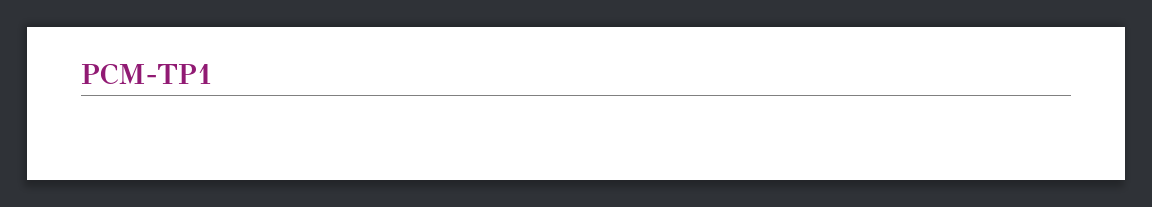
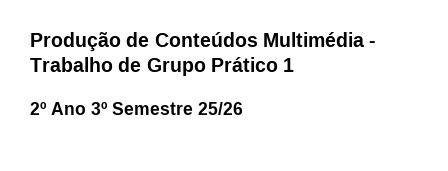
- PCM-TP1
+ Produção de Conteúdos Multimédia - Trabalho de Grupo Prático 1
+ 2º Ano 3º Semestre 25/26

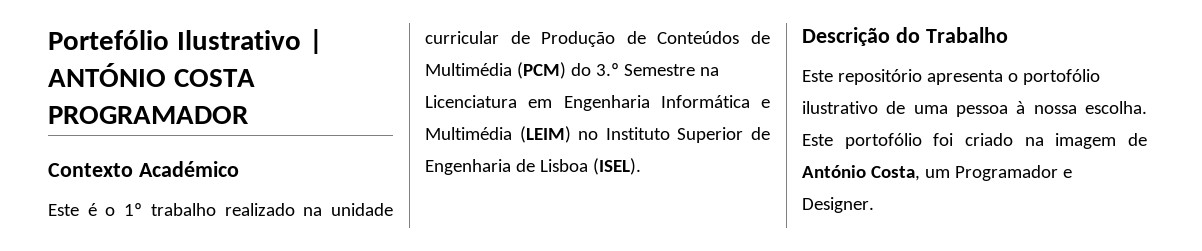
- Produção de Conteúdos Multimédia - Trabalho de Grupo Prático 1
- 2º Ano 3º Semestre 25/26
+ Portefólio Ilustrativo | ANTÓNIO COSTA PROGRAMADOR
+ Contexto Académico
+ Este é o 1º trabalho realizado na unidade curricular de Produção de Conteúdos de Multimédia (PCM) do 3.º Semestre na Licenciatura em Engenharia Informática e Multimédia (LEIM) no Instituto Superior de Engenharia de Lisboa (ISEL).
+ Descrição do Trabalho
+ Este repositório apresenta o portofólio ilustrativo de uma pessoa à nossa escolha. Este portofólio foi criado na imagem de António Costa, um Programador e Designer.

